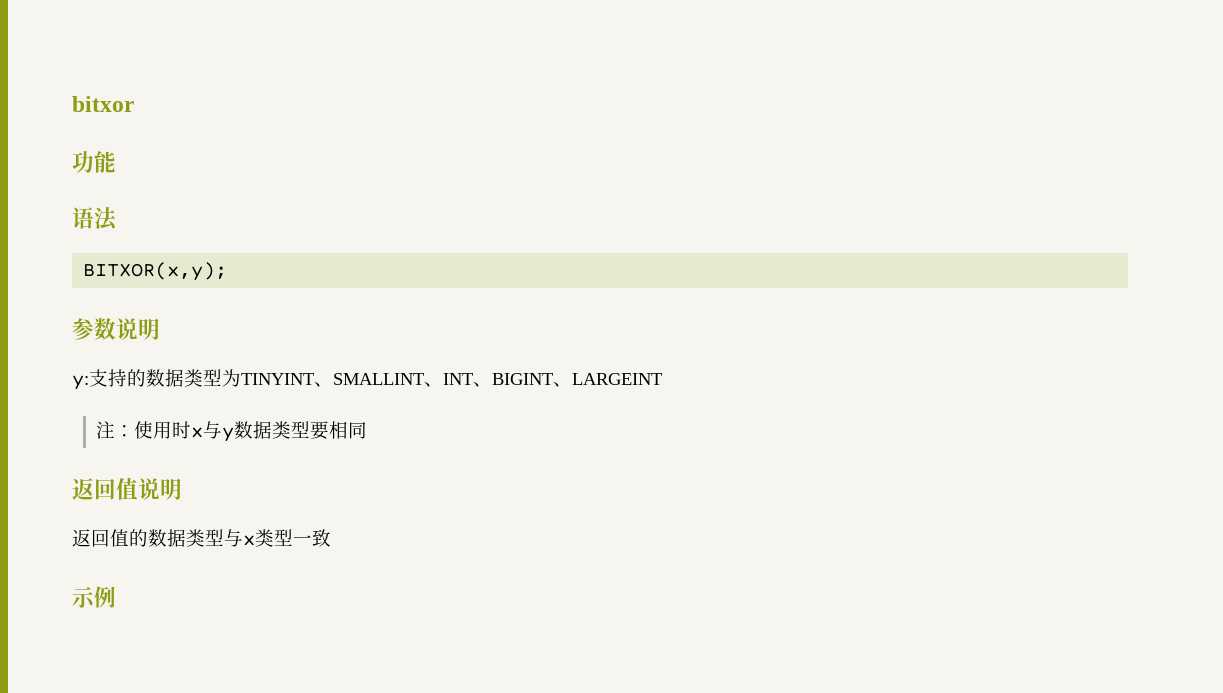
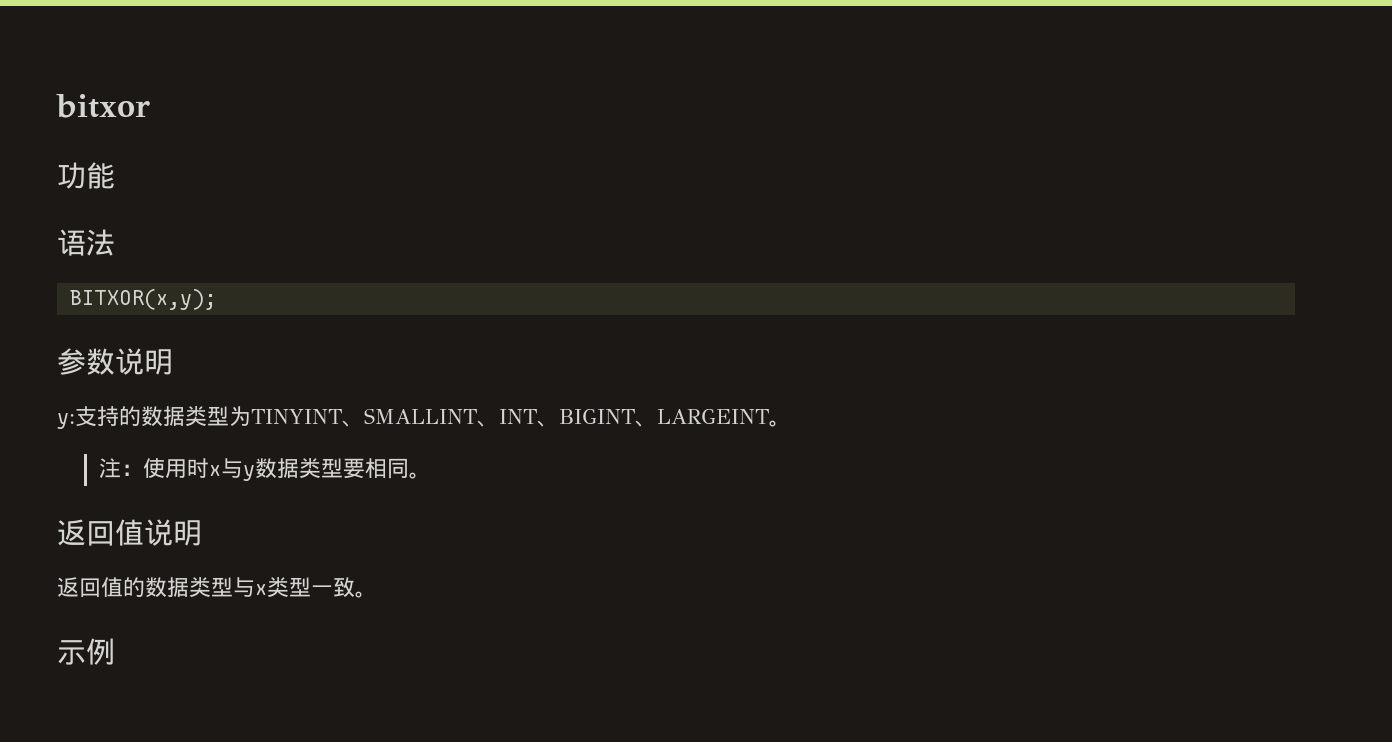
- y:支持的数据类型为TINYINT、SMALLINT、INT、BIGINT、LARGEINT
+ y:支持的数据类型为TINYINT、SMALLINT、INT、BIGINT、LARGEINT。
- 注：使用时x与y数据类型要相同
+ 注：使用时x与y数据类型要相同。
- 返回值的数据类型与x类型一致
+ 返回值的数据类型与x类型一致。

